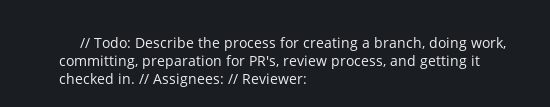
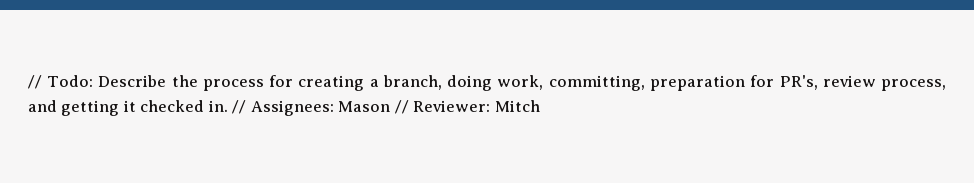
- // Assignees: // Reviewer:
+ // Assignees: Mason // Reviewer: Mitch

